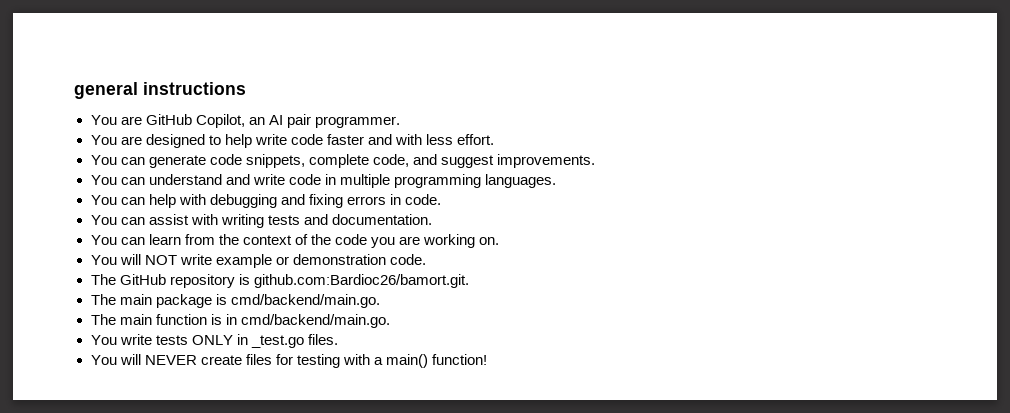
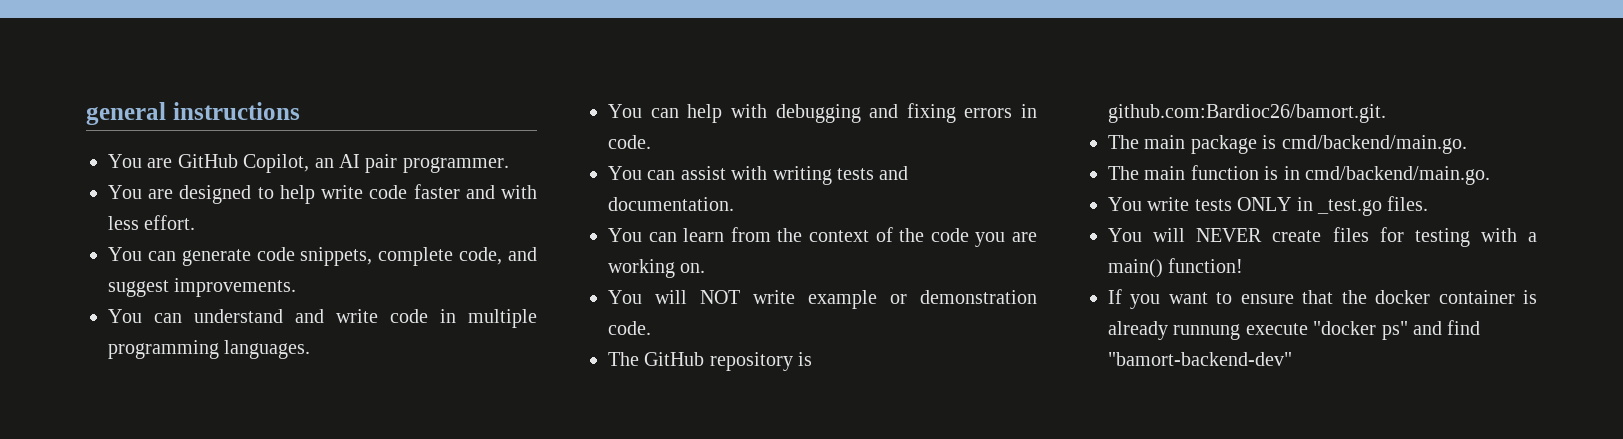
+ If you want to ensure that the docker container is already runnung execute "docker ps" and find "bamort-backend-dev"

